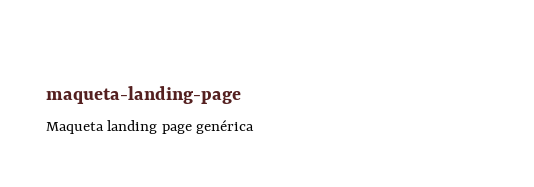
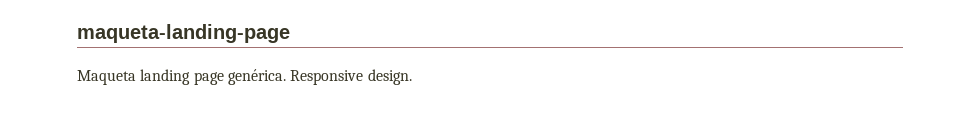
- Maqueta landing page genérica
+ Maqueta landing page genérica. Responsive design.

